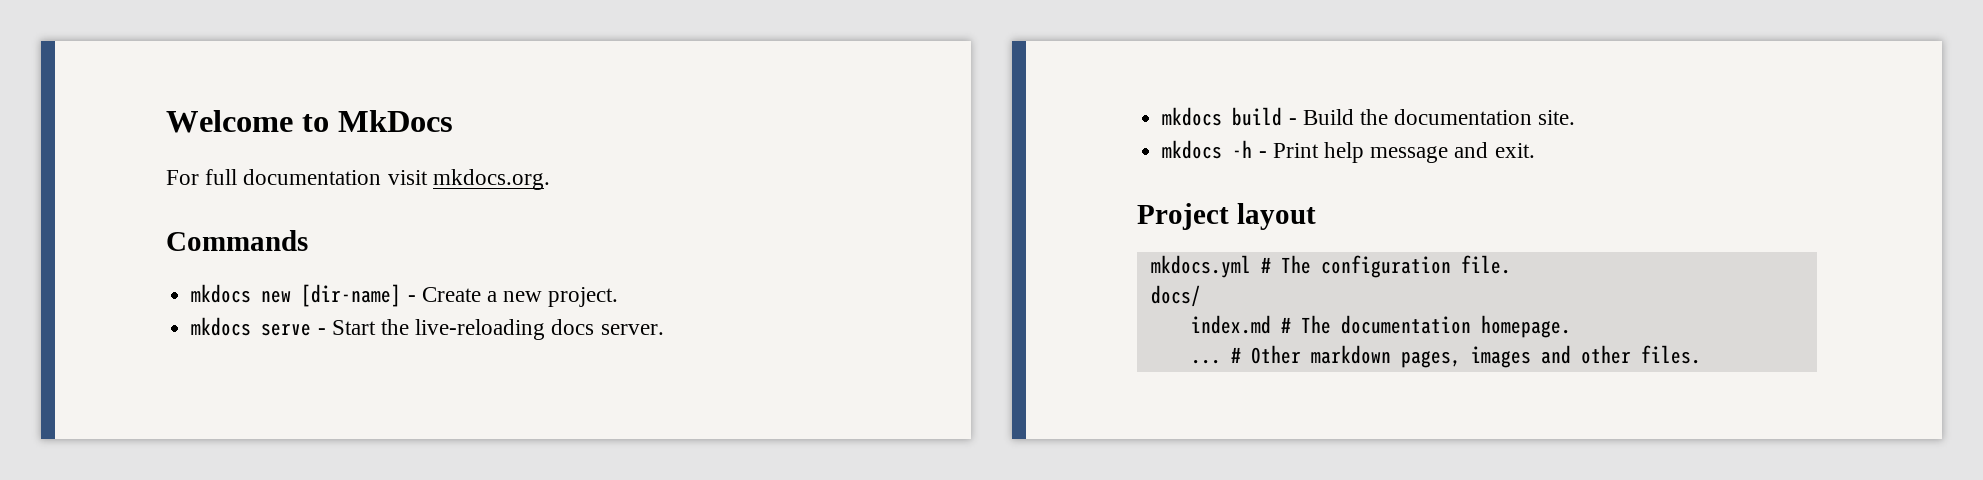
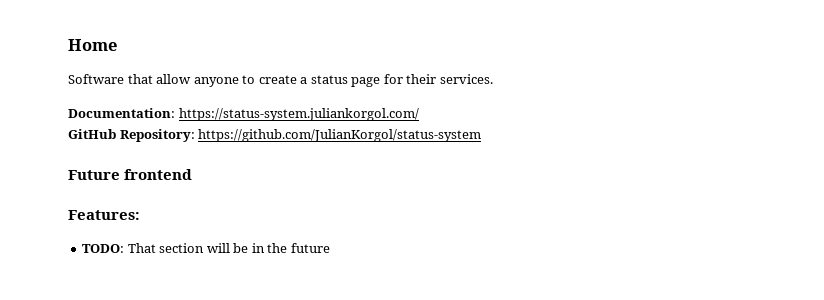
- Welcome to MkDocs
- For full documentation visit mkdocs.org.
- Commands
- mkdocs new [dir-name] - Create a new project.
- mkdocs serve - Start the live-reloading docs server.
- mkdocs build - Build the documentation site.
- mkdocs -h - Print help message and exit.
- Project layout
- mkdocs.yml # The configuration file.
- docs/
- index.md # The documentation homepage.
- ... # Other markdown pages, images and other files.
+ Home
+ Software that allow anyone to create a status page for their services.
+ Documentation: https://status-system.juliankorgol.com/
+ GitHub Repository: https://github.com/JulianKorgol/status-system
+ Future frontend
+ Features:
+ TODO: That section will be in the future

